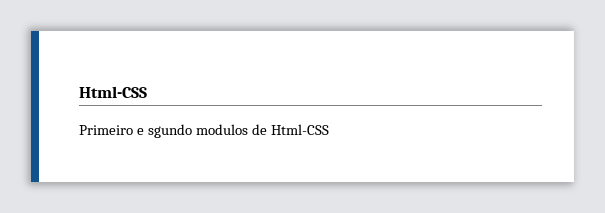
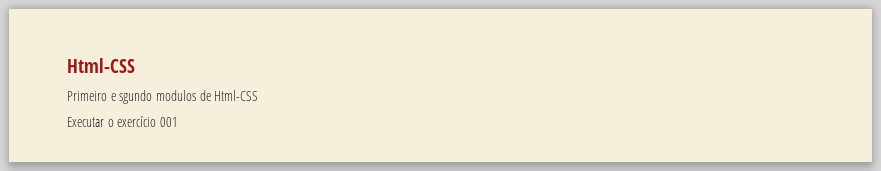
+ Executar o exercício 001

